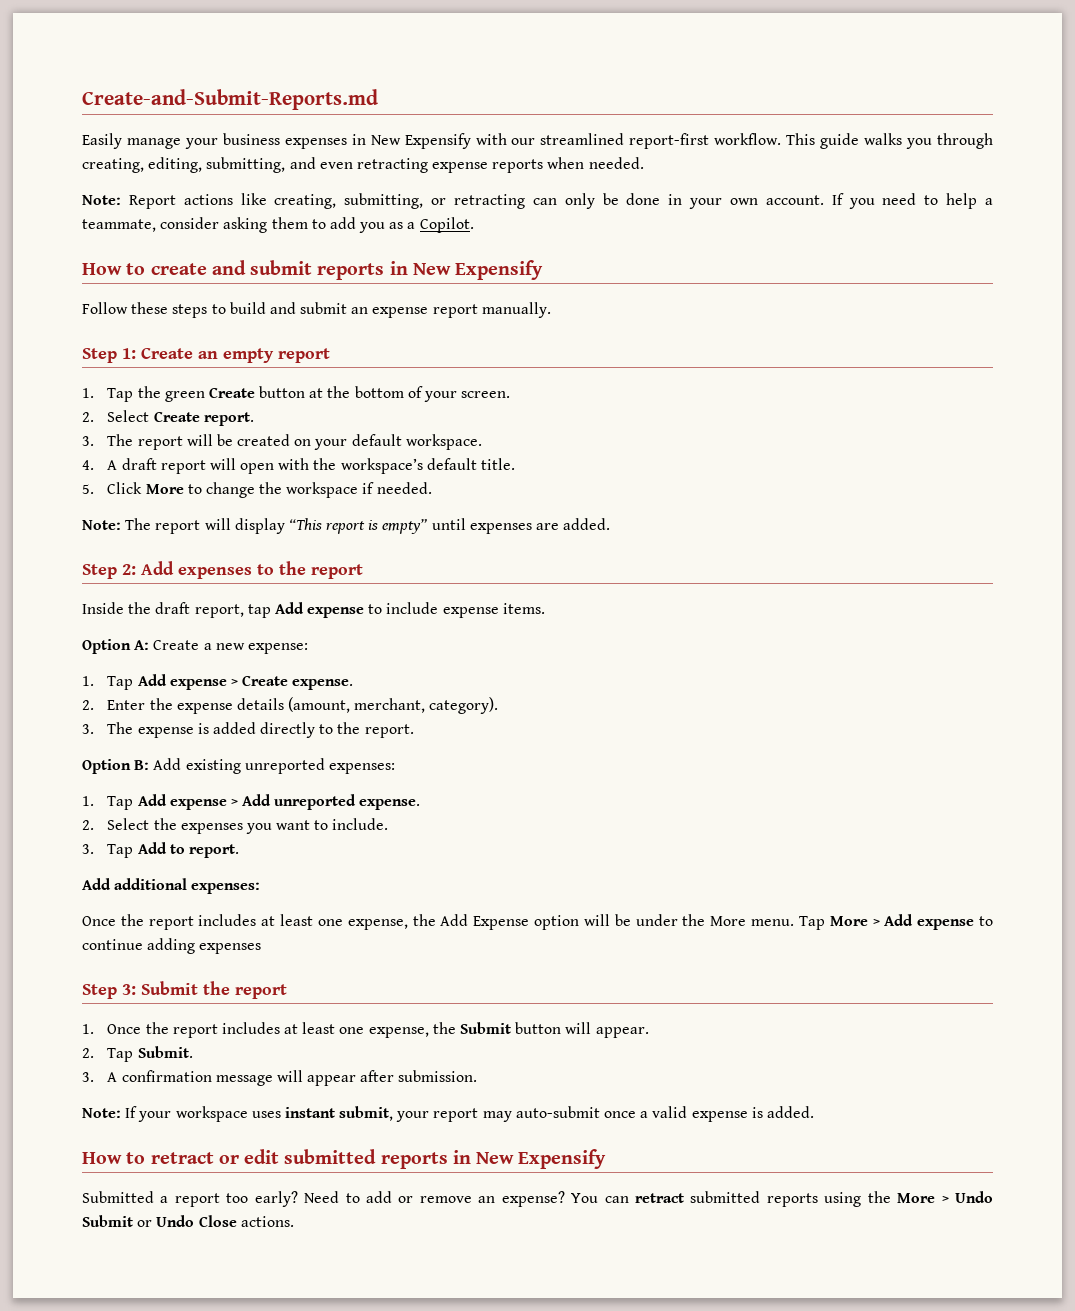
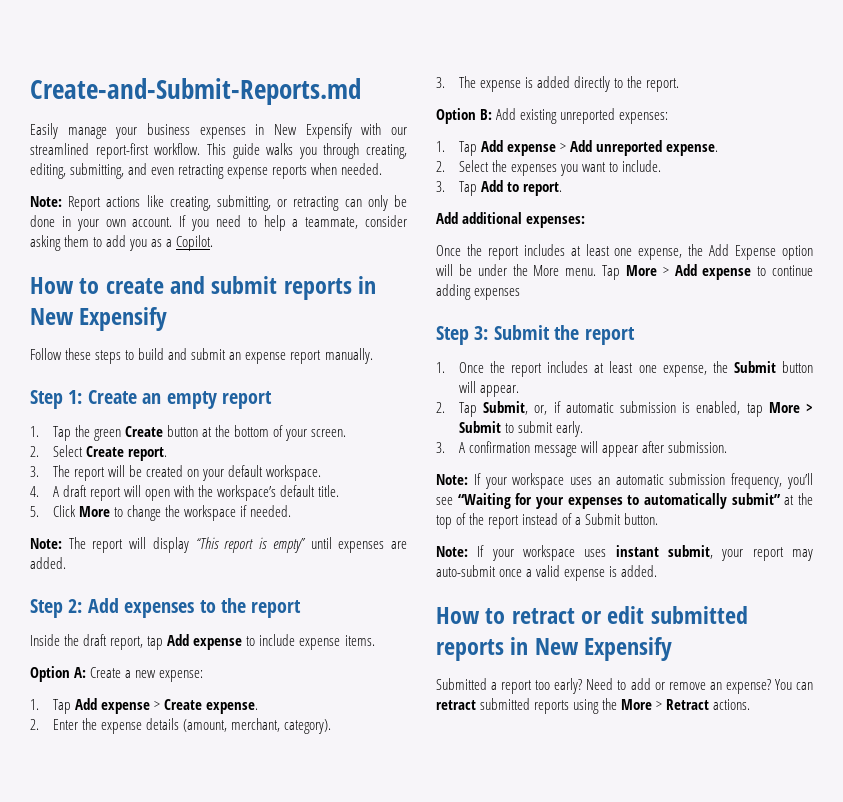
- 2. Tap Submit.
+ 2. Tap Submit, or, if automatic submission is enabled, tap More > Submit to submit early.
+ Note: If your workspace uses an automatic submission frequency, you’ll see “Waiting for your expenses to automatically submit” at the top of the report instead of a Submit button.
- You can retract submitted reports using the More > Undo Submit or Undo Close actions.
+ You can retract submitted reports using the More > Retract actions.

